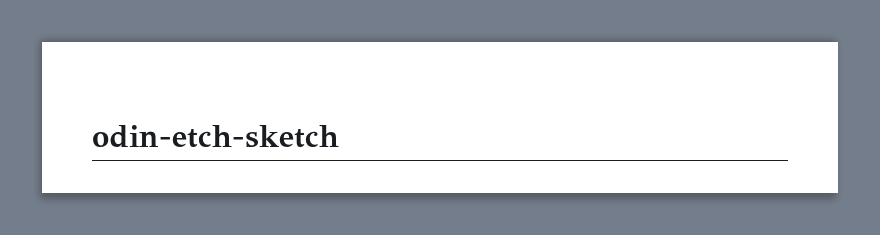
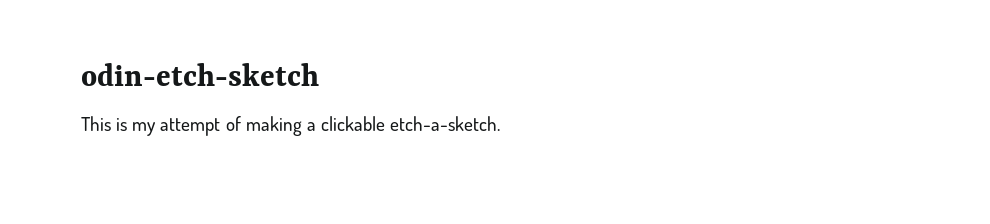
+ This is my attempt of making a clickable etch-a-sketch.

